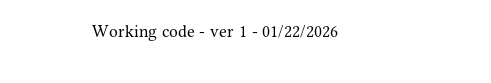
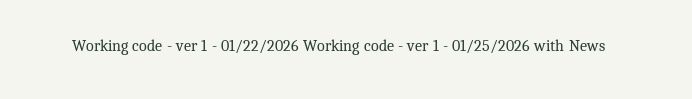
- Working code - ver 1 - 01/22/2026
+ Working code - ver 1 - 01/22/2026 Working code - ver 1 - 01/25/2026 with News

